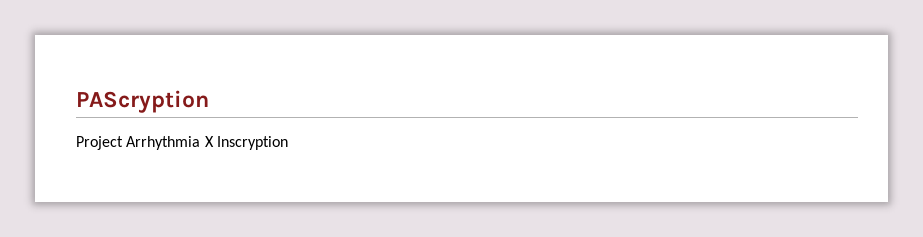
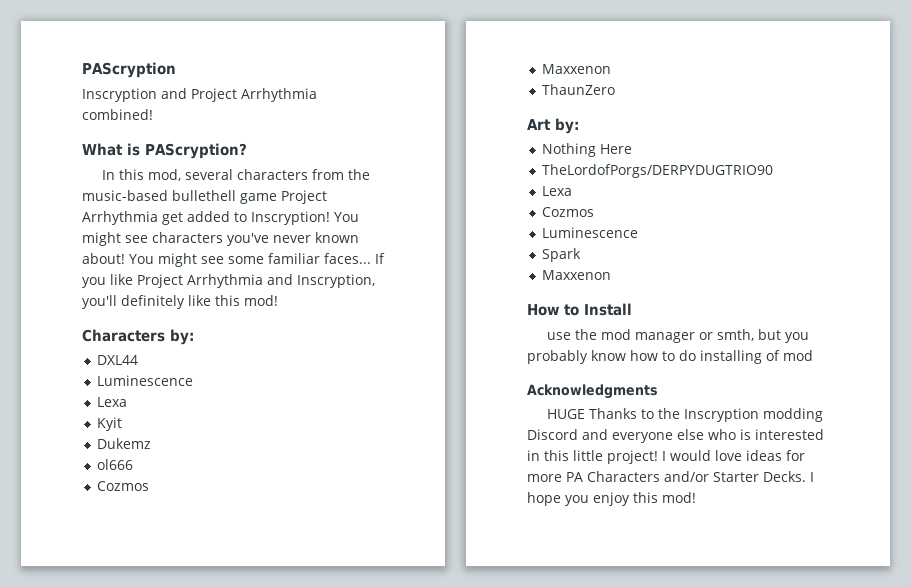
- Project Arrhythmia X Inscryption
+ Inscryption and Project Arrhythmia combined!
+ What is PAScryption?
+ In this mod, several characters from the music-based bullethell game Project Arrhythmia get added to Inscryption! You might see characters you've never known about! You might see some familiar faces... If you like Project Arrhythmia and Inscryption, you'll definitely like this mod!
+ Characters by:
+ DXL44
+ Luminescence
+ Lexa
+ Kyit
+ Dukemz
+ ol666
+ Cozmos
+ Maxxenon
+ ThaunZero
+ Art by:
+ Nothing Here
+ TheLordofPorgs/DERPYDUGTRIO90
+ Lexa
+ Cozmos
+ Luminescence
+ Spark
+ Maxxenon
+ How to Install
+ use the mod manager or smth, but you probably know how to do installing of mod
+ Acknowledgments
+ HUGE Thanks to the Inscryption modding Discord and everyone else who is interested in this little project! I would love ideas for more PA Characters and/or Starter Decks. I hope you enjoy this mod!

